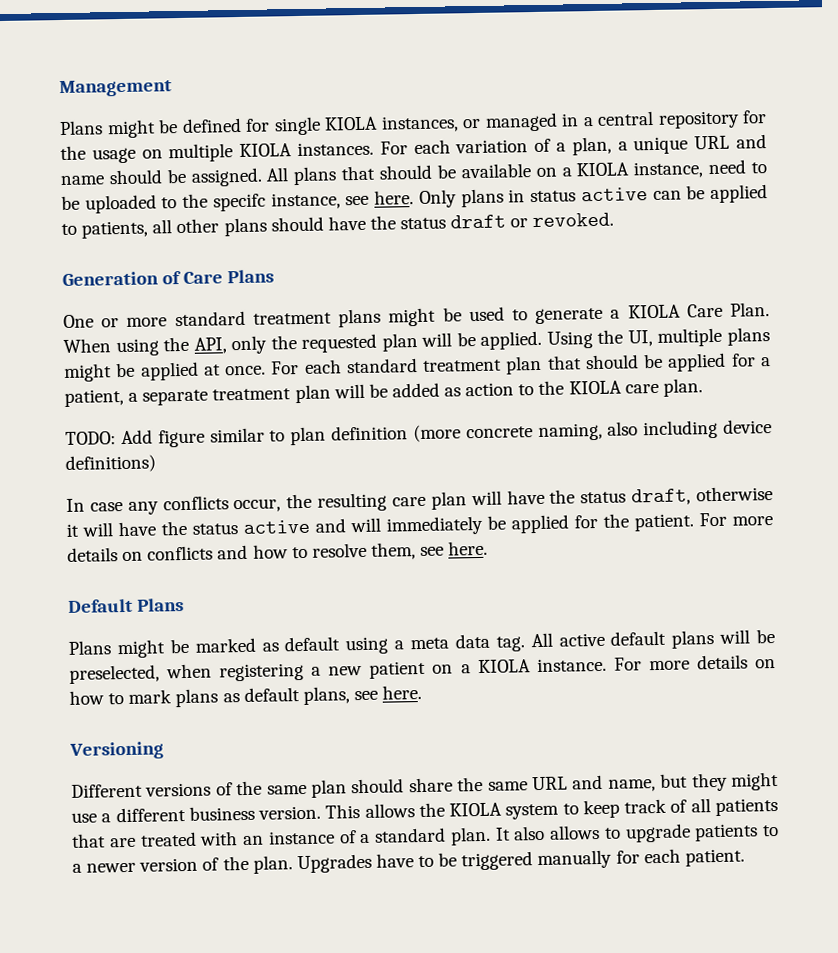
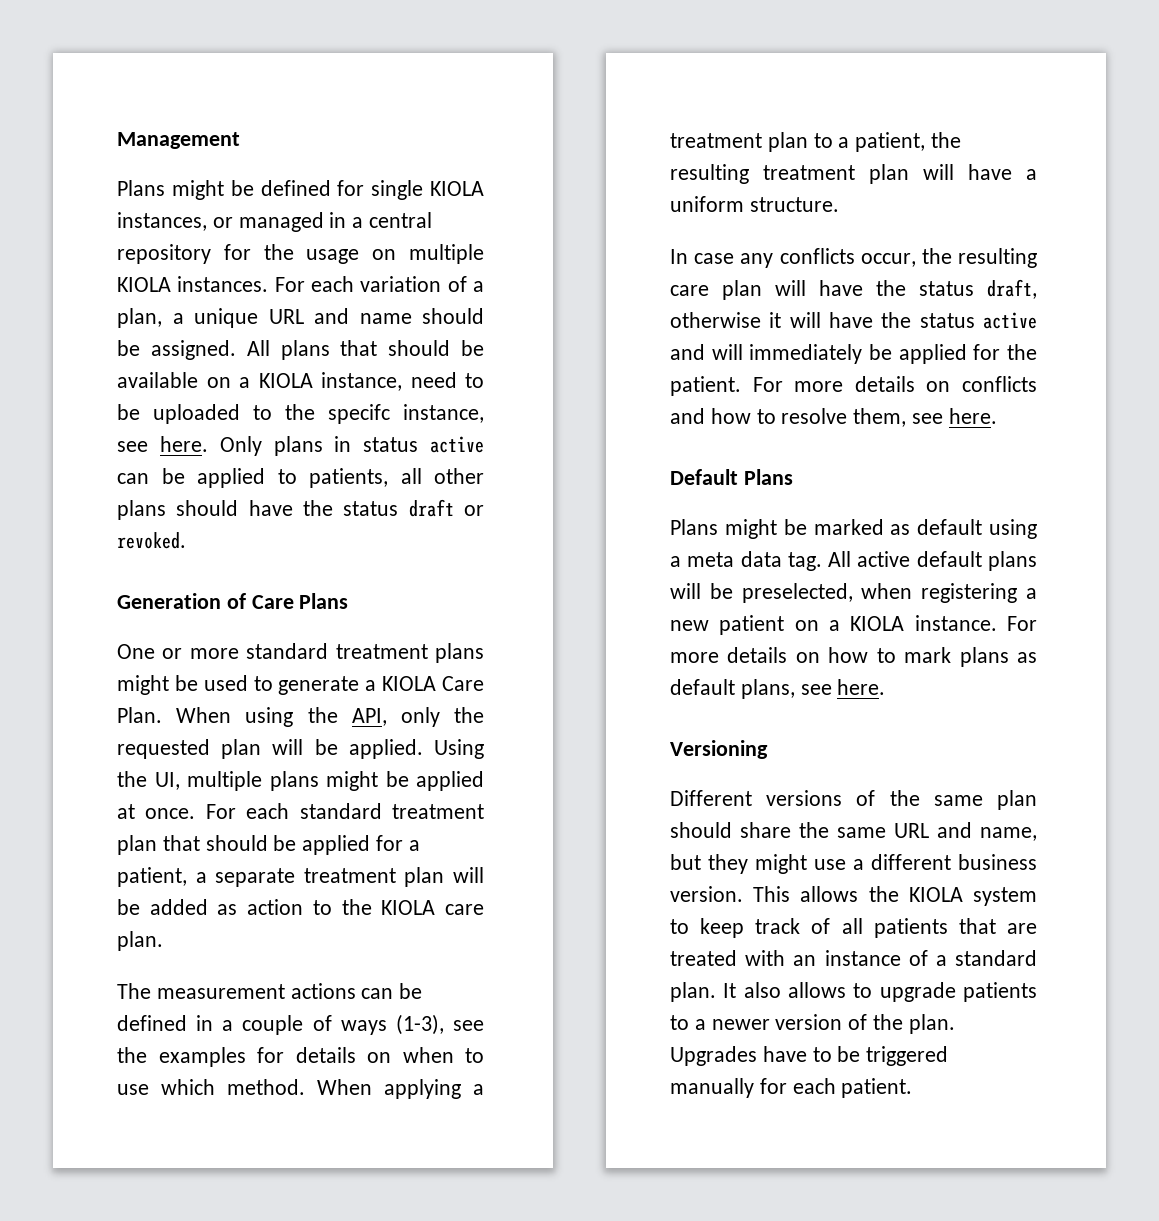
- TODO: Add figure similar to plan definition (more concrete naming, also including device definitions)
+ The measurement actions can be defined in a couple of ways (1-3), see the examples for details on when to use which method. When applying a treatment plan to a patient, the resulting treatment plan will have a uniform structure.

